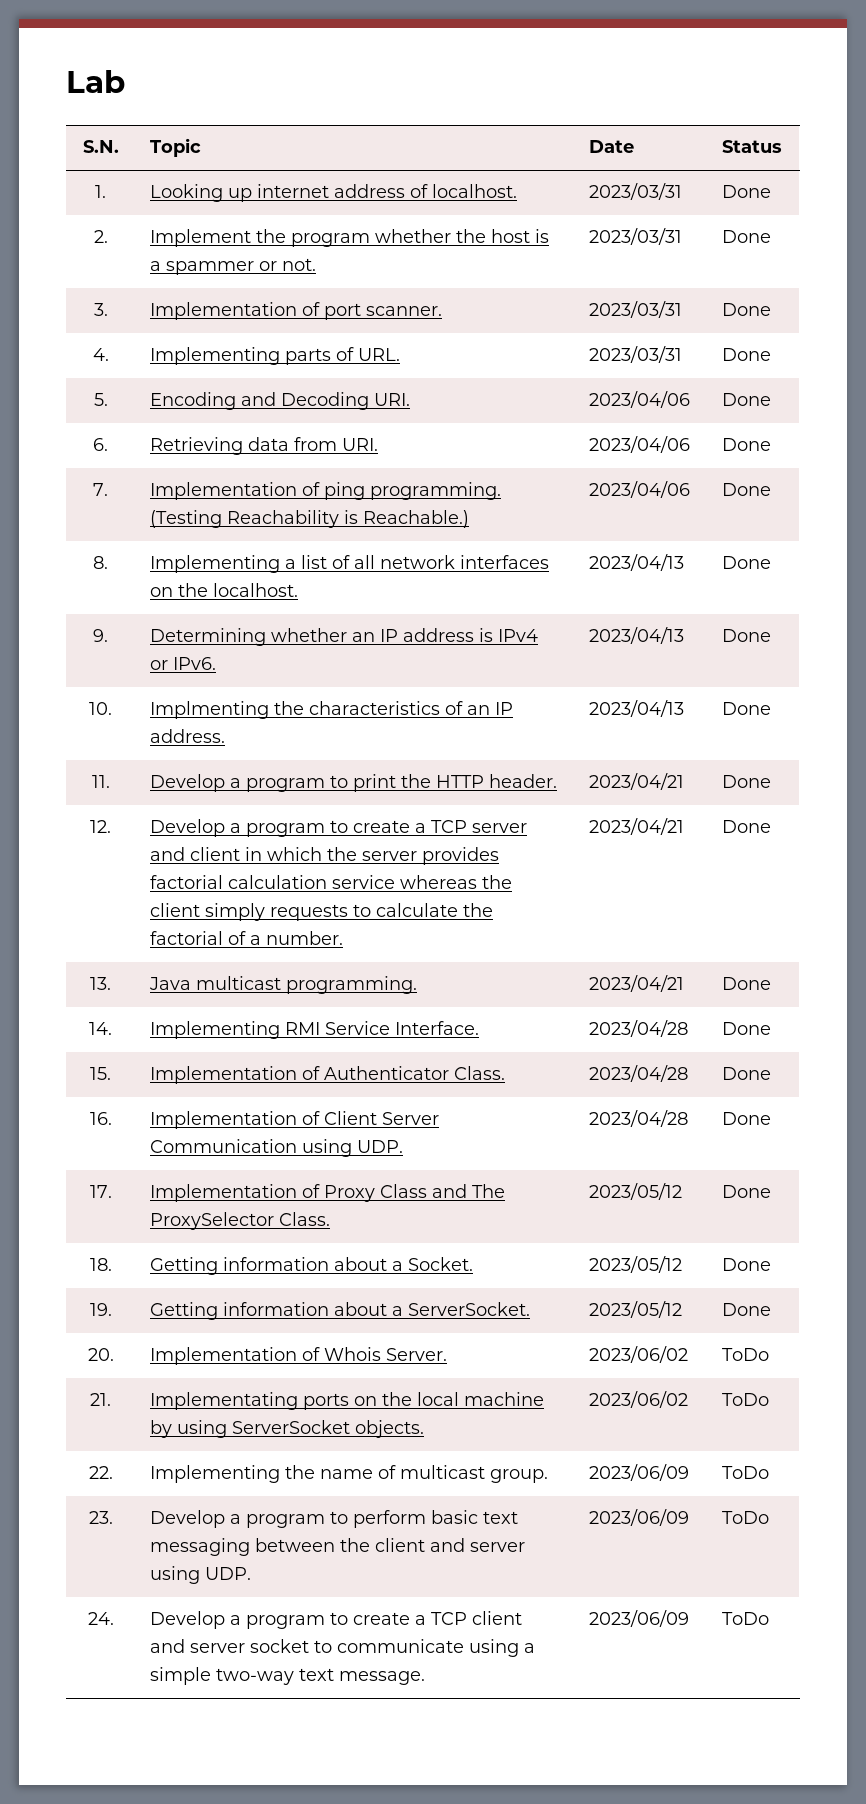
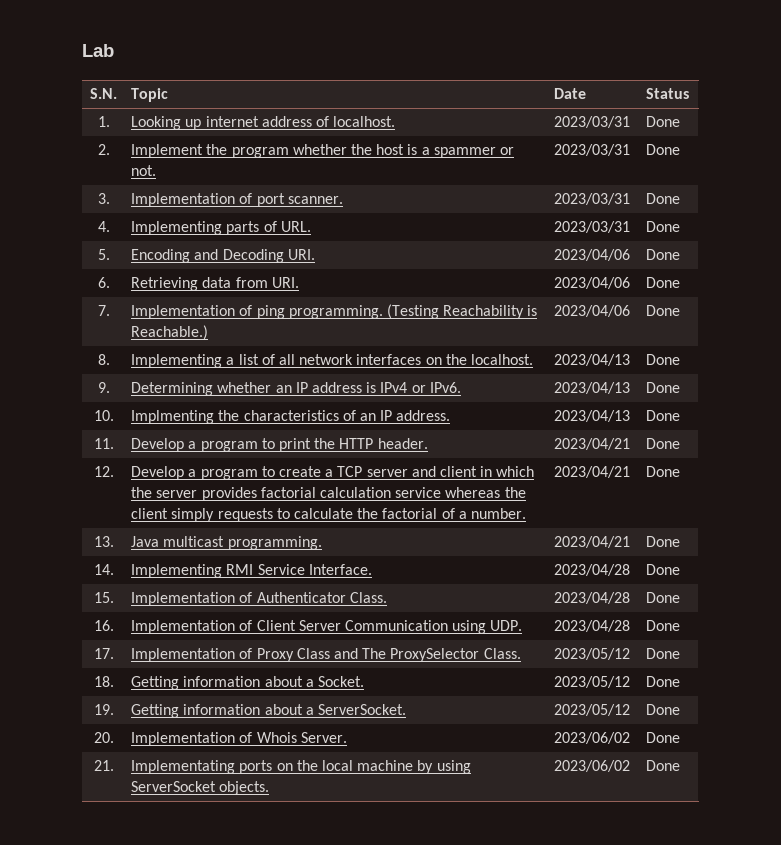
- 20. | Implementation of Whois Server. | 2023/06/02 | ToDo
+ 20. | Implementation of Whois Server. | 2023/06/02 | Done
- 21. | Implementating ports on the local machine by using ServerSocket objects. | 2023/06/02 | ToDo
- 22. | Implementing the name of multicast group. | 2023/06/09 | ToDo
- 23. | Develop a program to perform basic text messaging between the client and server using UDP. | 2023/06/09 | ToDo
- 24. | Develop a program to create a TCP client and server socket to communicate using a simple two-way text message. | 2023/06/09 | ToDo
+ 21. | Implementating ports on the local machine by using ServerSocket objects. | 2023/06/02 | Done

